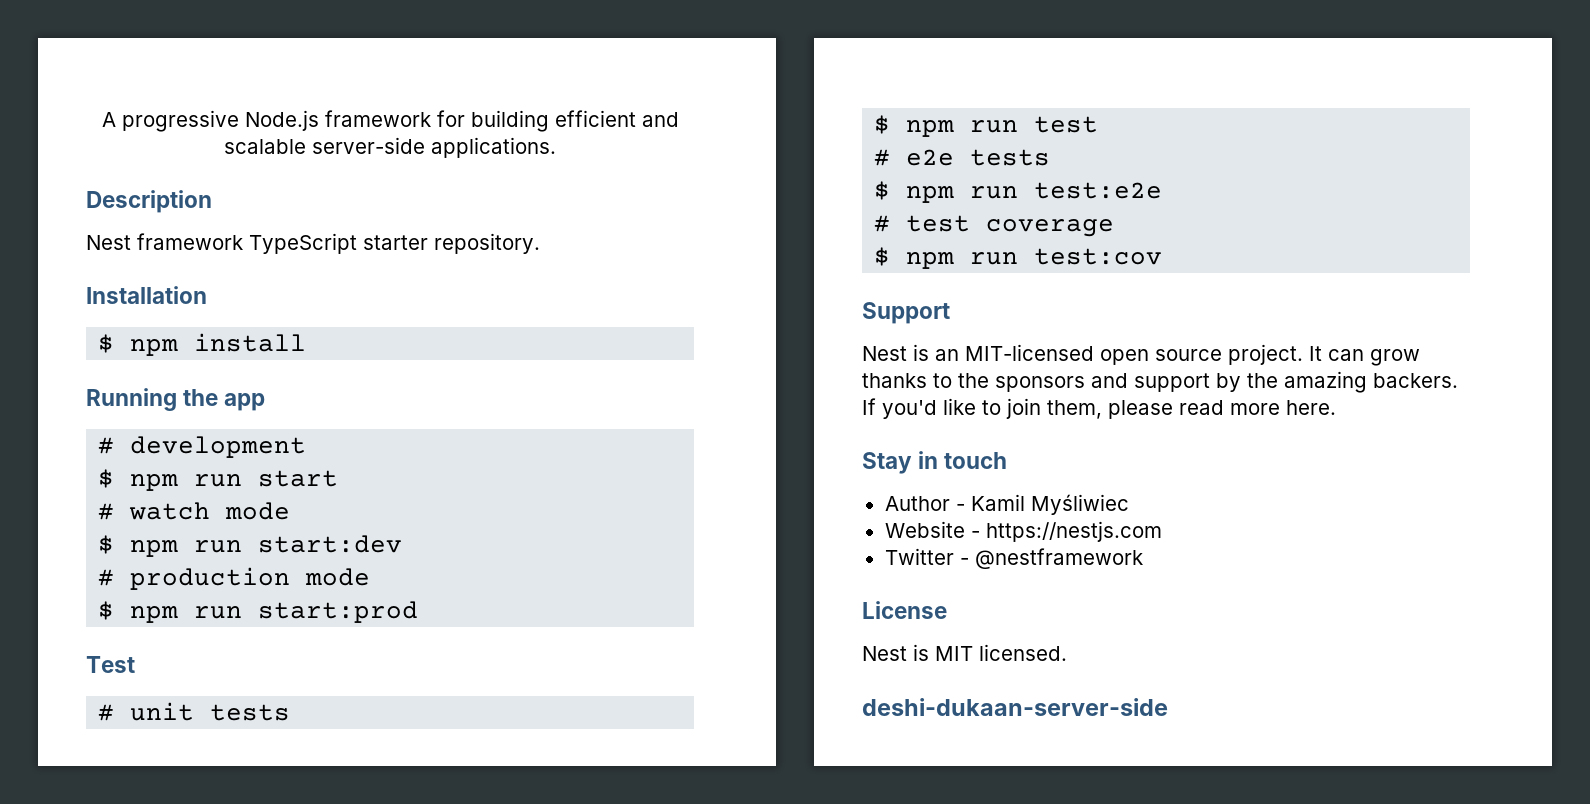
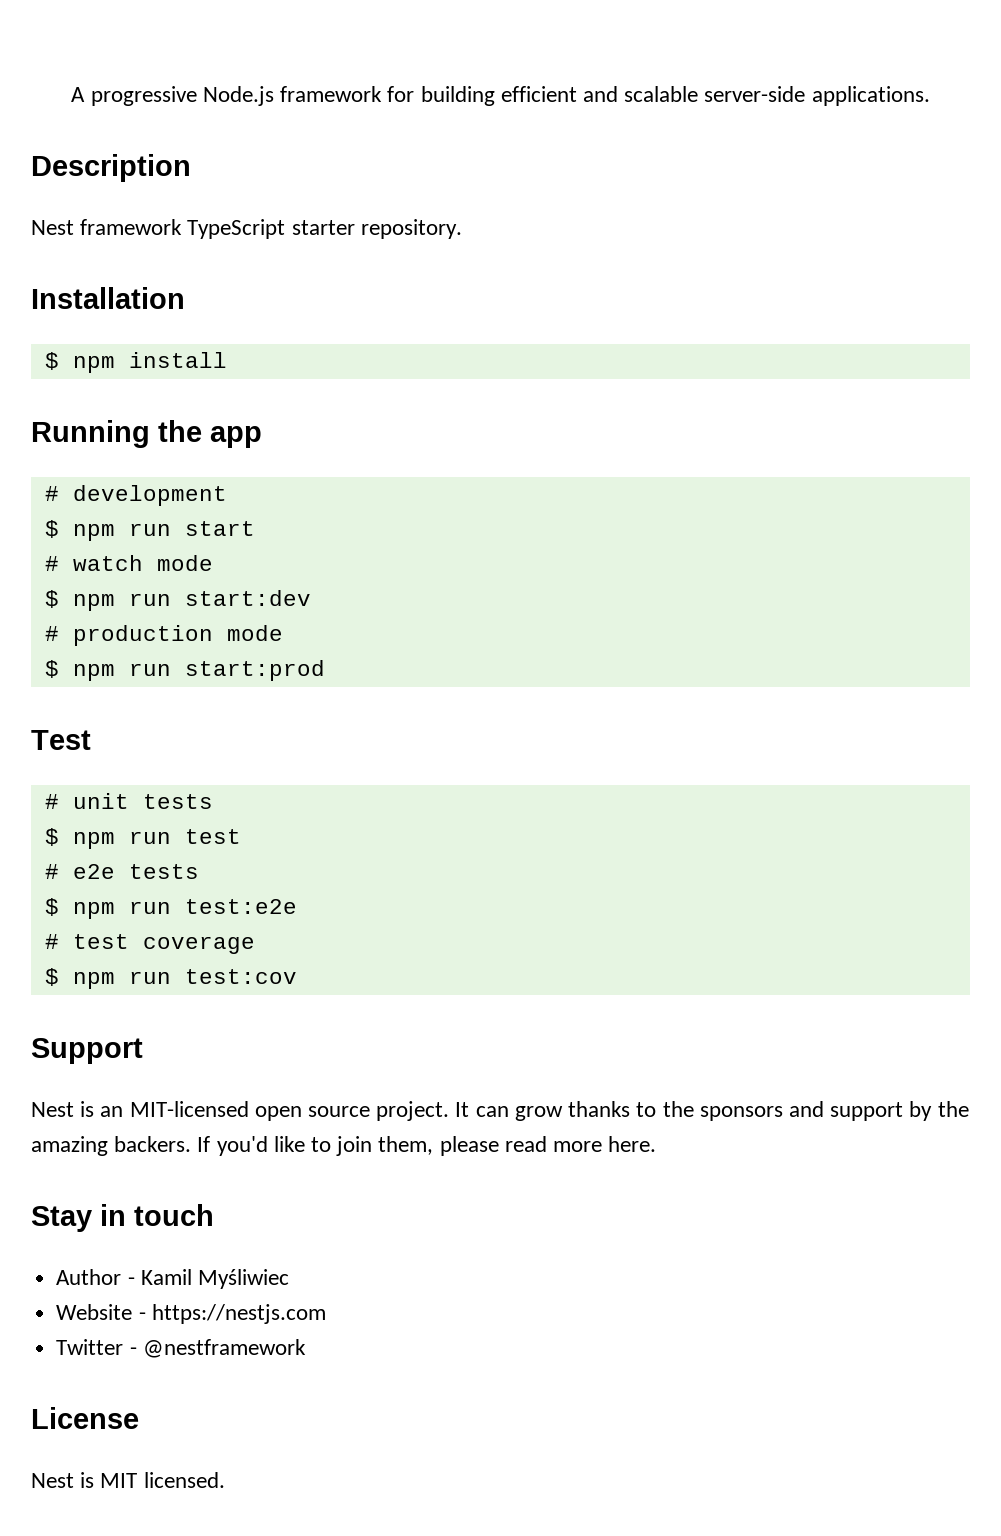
- deshi-dukaan-server-side

